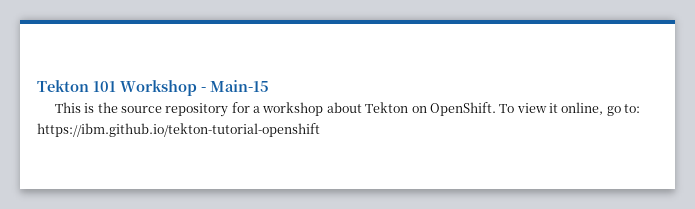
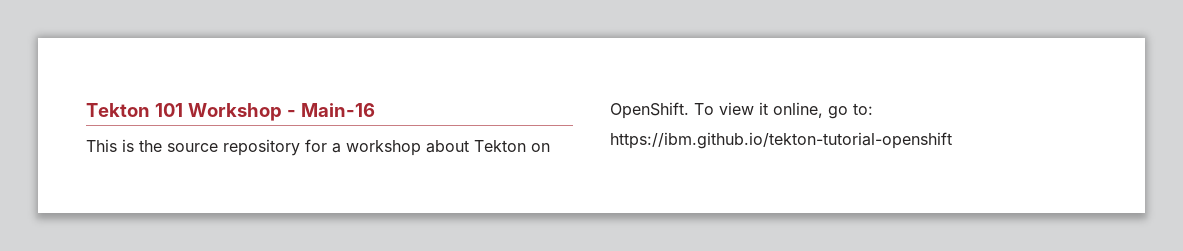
- Tekton 101 Workshop - Main-15
+ Tekton 101 Workshop - Main-16

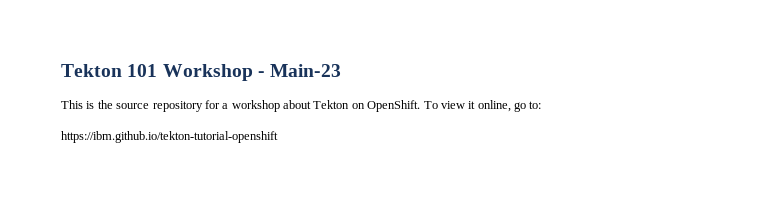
- Tekton 101 Workshop - Main-16
+ Tekton 101 Workshop - Main-23

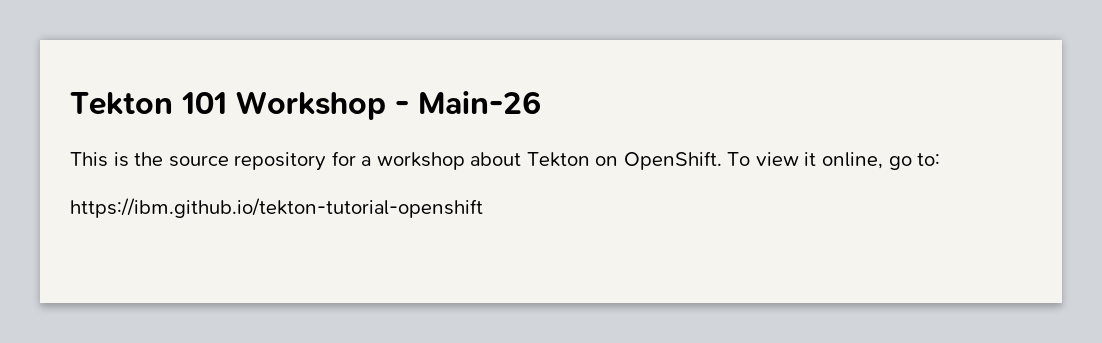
- Tekton 101 Workshop - Main-23
+ Tekton 101 Workshop - Main-26

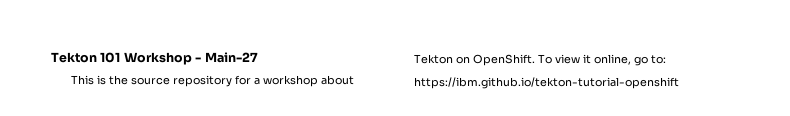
- Tekton 101 Workshop - Main-26
+ Tekton 101 Workshop - Main-27

